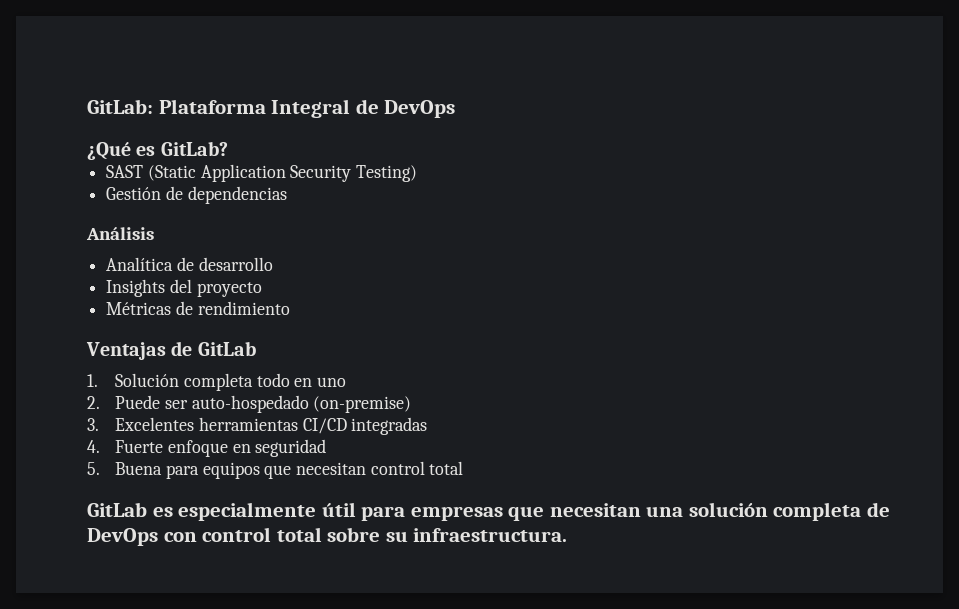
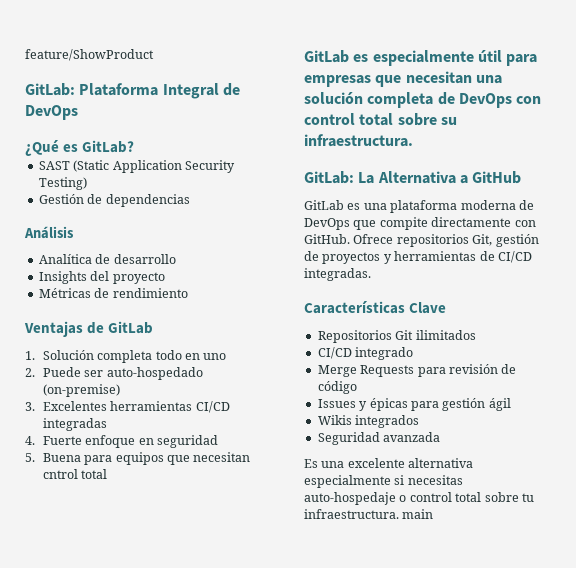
+ feature/ShowProduct
- 5. Buena para equipos que necesitan control total
+ 5. Buena para equipos que necesitan cntrol total
+ GitLab: La Alternativa a GitHub
+ GitLab es una plataforma moderna de DevOps que compite directamente con GitHub. Ofrece repositorios Git, gestión de proyectos y herramientas de CI/CD integradas.
+ Características Clave
+ Repositorios Git ilimitados
+ CI/CD integrado
+ Merge Requests para revisión de código
+ Issues y épicas para gestión ágil
+ Wikis integrados
+ Seguridad avanzada
+ Es una excelente alternativa especialmente si necesitas auto-hospedaje o control total sobre tu infraestructura. main

